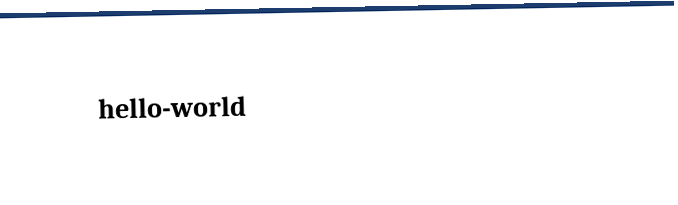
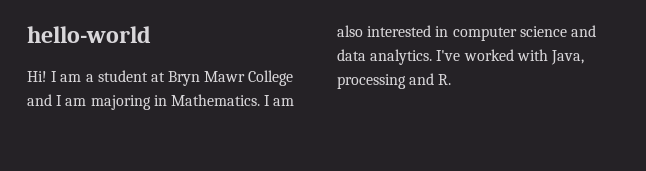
+ Hi! I am a student at Bryn Mawr College and I am majoring in Mathematics. I am also interested in computer science and data analytics. I've worked with Java, processing and R.

